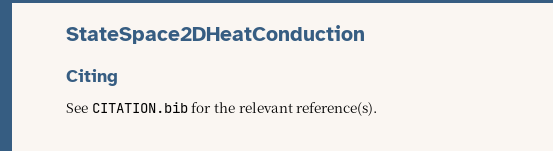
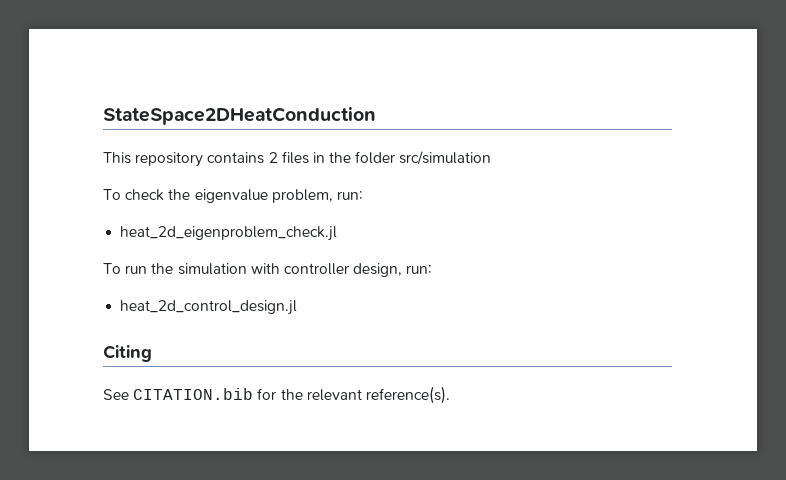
+ This repository contains 2 files in the folder src/simulation
+ To check the eigenvalue problem, run:
+ heat_2d_eigenproblem_check.jl
+ To run the simulation with controller design, run:
+ heat_2d_control_design.jl

